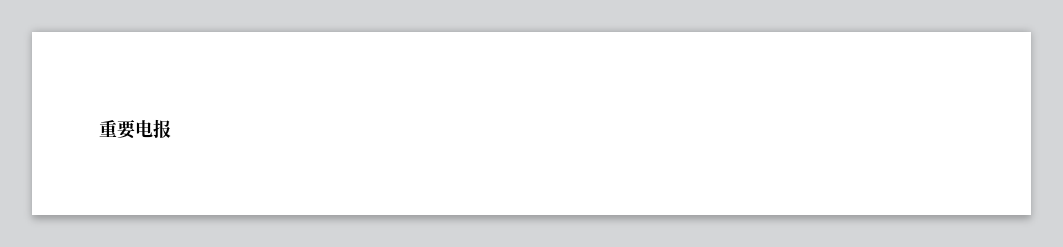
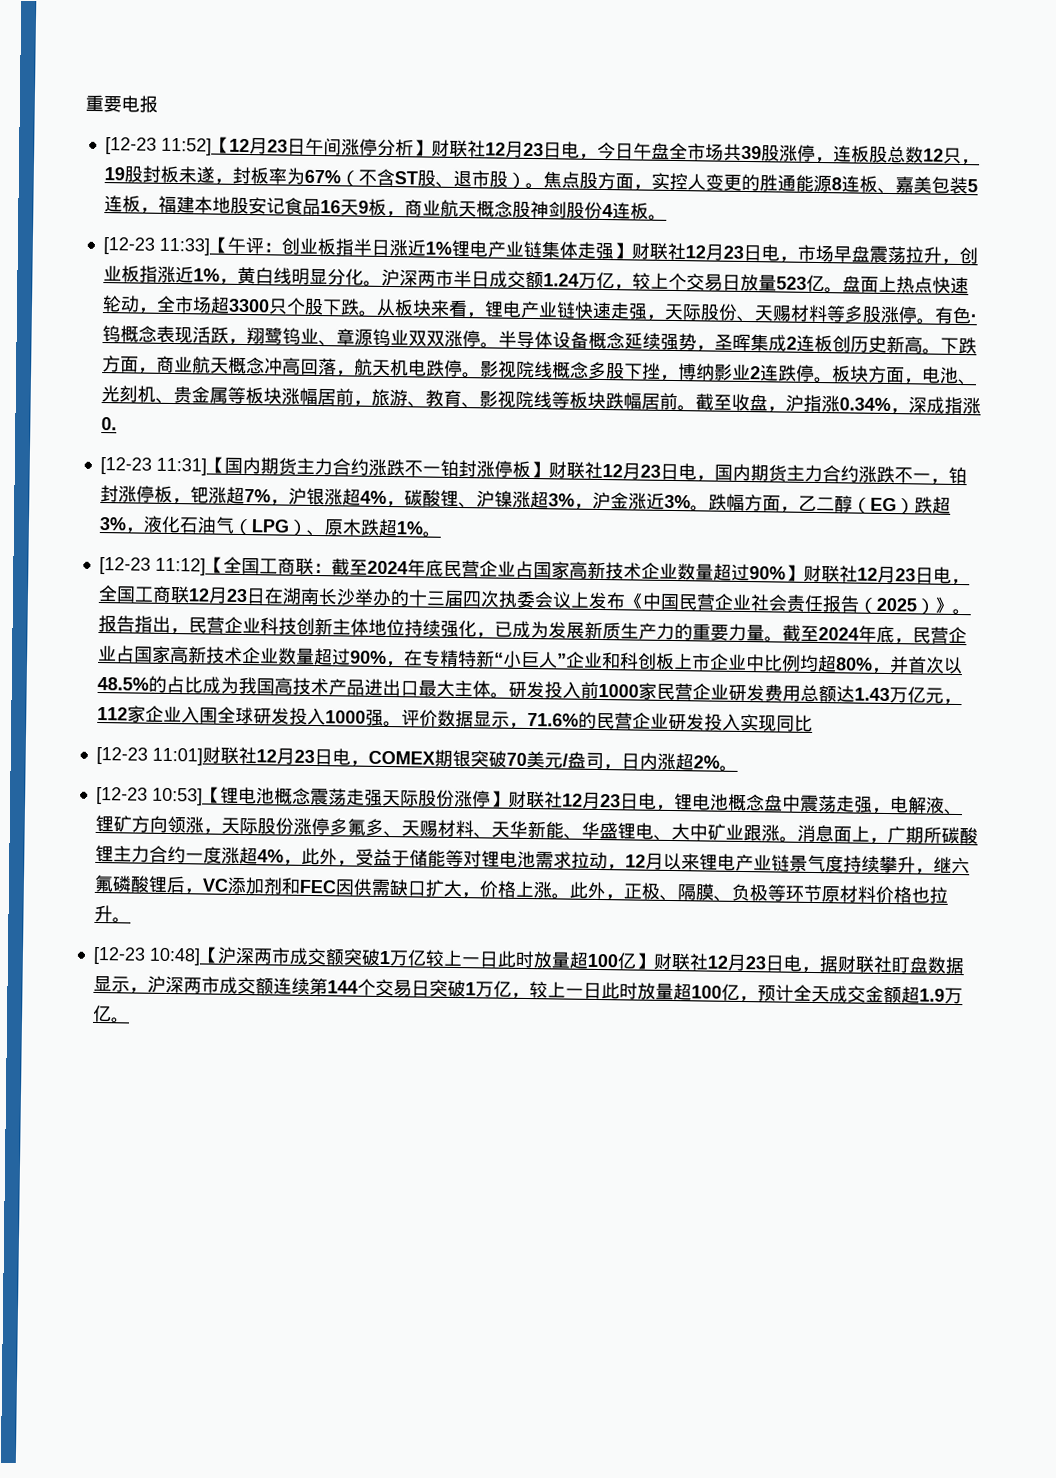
+ [12-23 11:52]【12月23日午间涨停分析】财联社12月23日电，今日午盘全市场共39股涨停，连板股总数12只，19股封板未遂，封板率为67%（不含ST股、退市股）。焦点股方面，实控人变更的胜通能源8连板、嘉美包装5连板，福建本地股安记食品16天9板，商业航天概念股神剑股份4连板。
+ [12-23 11:33]【午评：创业板指半日涨近1%锂电产业链集体走强】财联社12月23日电，市场早盘震荡拉升，创业板指涨近1%，黄白线明显分化。沪深两市半日成交额1.24万亿，较上个交易日放量523亿。盘面上热点快速轮动，全市场超3300只个股下跌。从板块来看，锂电产业链快速走强，天际股份、天赐材料等多股涨停。有色·钨概念表现活跃，翔鹭钨业、章源钨业双双涨停。半导体设备概念延续强势，圣晖集成2连板创历史新高。下跌方面，商业航天概念冲高回落，航天机电跌停。影视院线概念多股下挫，博纳影业2连跌停。板块方面，电池、光刻机、贵金属等板块涨幅居前，旅游、教育、影视院线等板块跌幅居前。截至收盘，沪指涨0.34%，深成指涨0.
+ [12-23 11:31]【国内期货主力合约涨跌不一铂封涨停板】财联社12月23日电，国内期货主力合约涨跌不一，铂封涨停板，钯涨超7%，沪银涨超4%，碳酸锂、沪镍涨超3%，沪金涨近3%。跌幅方面，乙二醇（EG）跌超3%，液化石油气（LPG）、原木跌超1%。
+ [12-23 11:12]【全国工商联：截至2024年底民营企业占国家高新技术企业数量超过90%】财联社12月23日电，全国工商联12月23日在湖南长沙举办的十三届四次执委会议上发布《中国民营企业社会责任报告（2025）》。报告指出，民营企业科技创新主体地位持续强化，已成为发展新质生产力的重要力量。截至2024年底，民营企业占国家高新技术企业数量超过90%，在专精特新“小巨人”企业和科创板上市企业中比例均超80%，并首次以48.5%的占比成为我国高技术产品进出口最大主体。研发投入前1000家民营企业研发费用总额达1.43万亿元，112家企业入围全球研发投入1000强。评价数据显示，71.6%的民营企业研发投入实现同比
+ [12-23 11:01]财联社12月23日电，COMEX期银突破70美元/盎司，日内涨超2%。
+ [12-23 10:53]【锂电池概念震荡走强天际股份涨停】财联社12月23日电，锂电池概念盘中震荡走强，电解液、锂矿方向领涨，天际股份涨停多氟多、天赐材料、天华新能、华盛锂电、大中矿业跟涨。消息面上，广期所碳酸锂主力合约一度涨超4%，此外，受益于储能等对锂电池需求拉动，12月以来锂电产业链景气度持续攀升，继六氟磷酸锂后，VC添加剂和FEC因供需缺口扩大，价格上涨。此外，正极、隔膜、负极等环节原材料价格也拉升。
+ [12-23 10:48]【沪深两市成交额突破1万亿较上一日此时放量超100亿】财联社12月23日电，据财联社盯盘数据显示，沪深两市成交额连续第144个交易日突破1万亿，较上一日此时放量超100亿，预计全天成交金额超1.9万亿。

